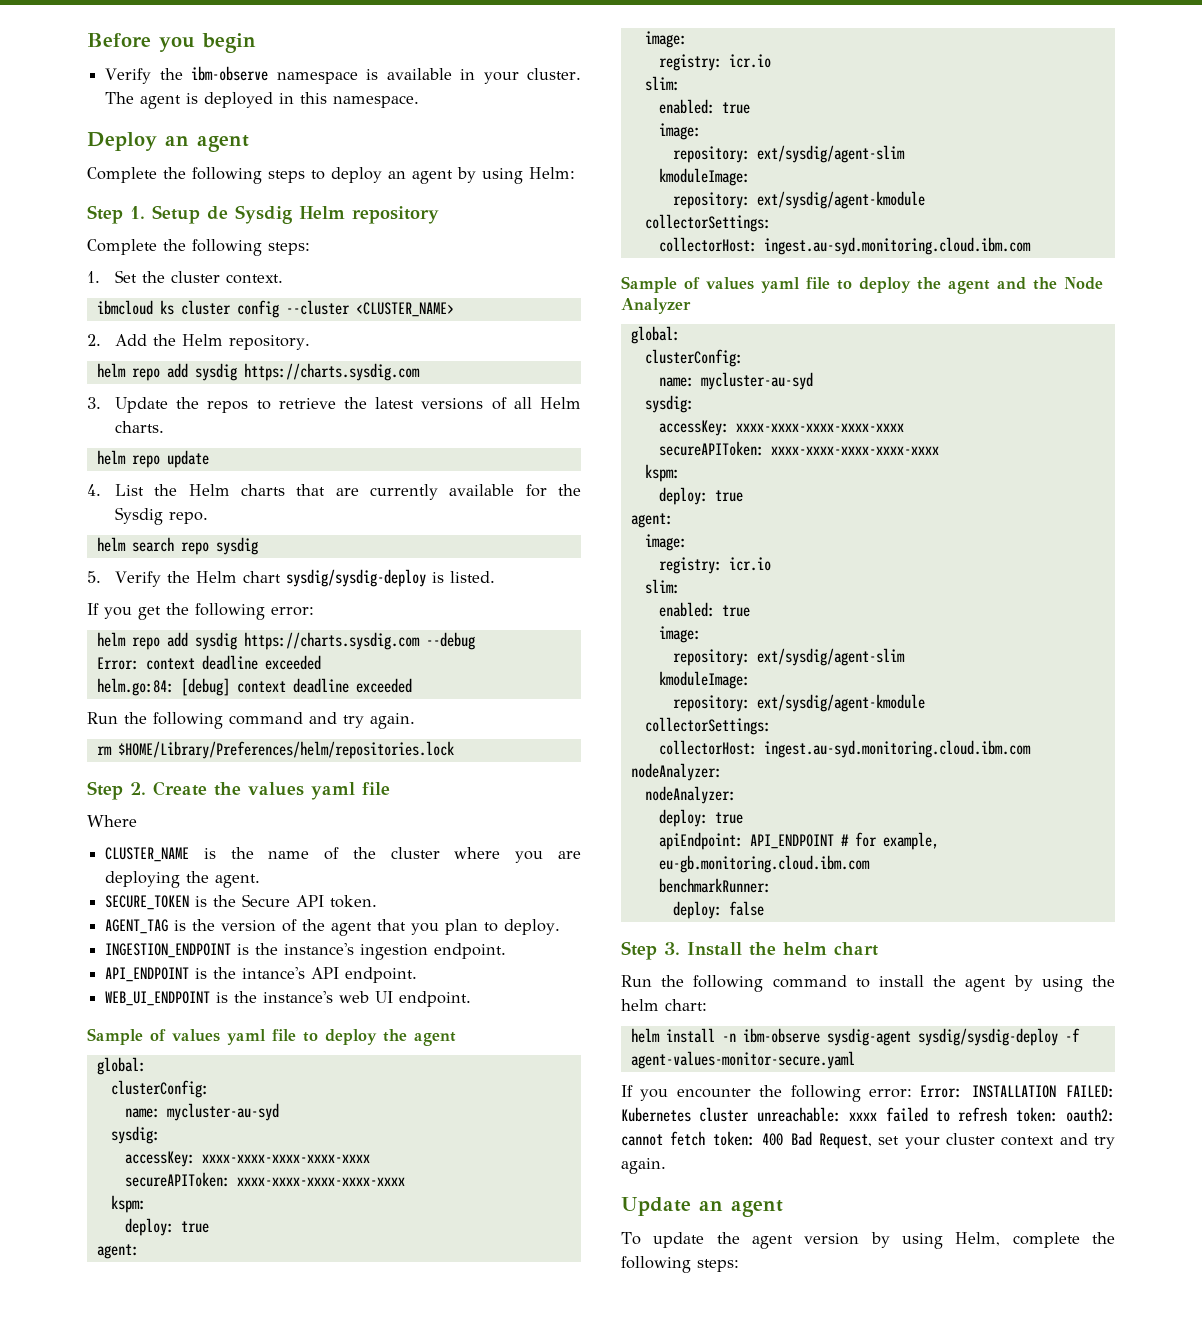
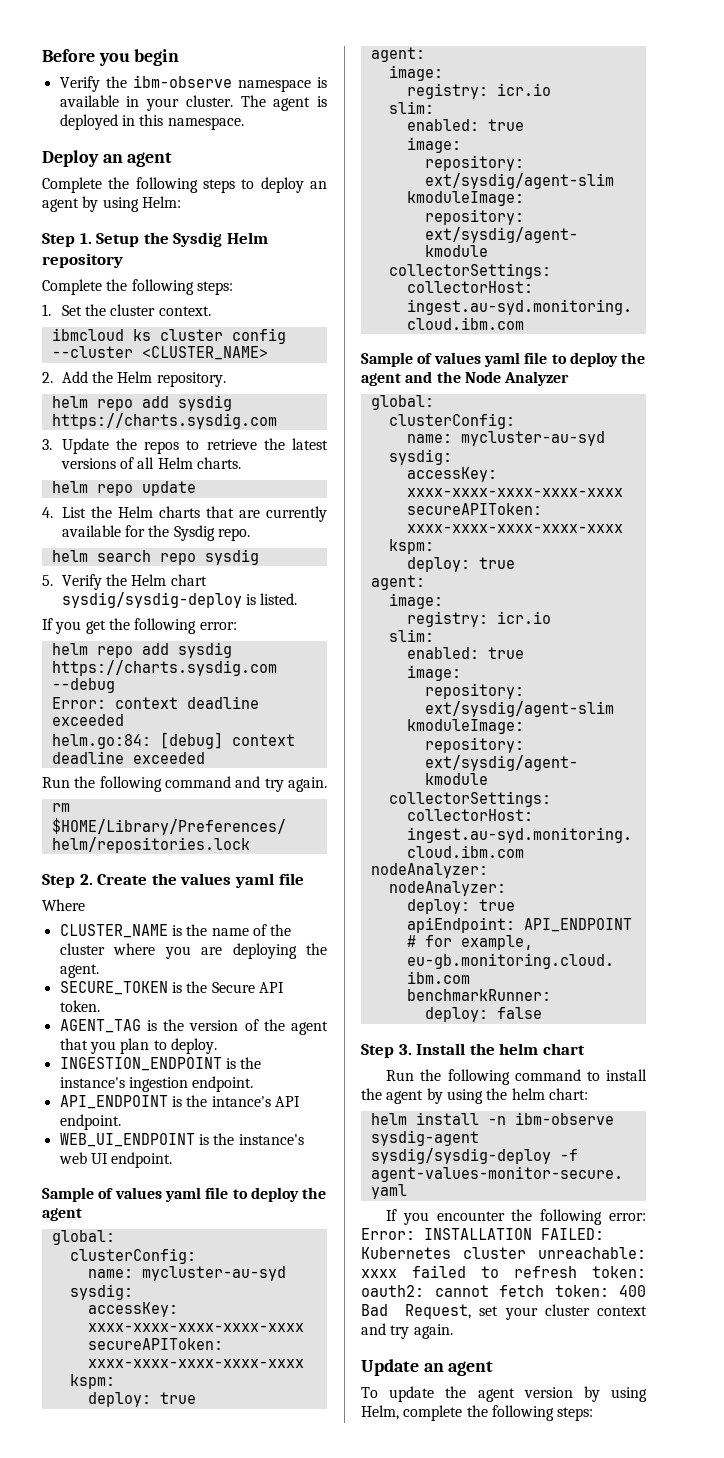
- Step 1. Setup de Sysdig Helm repository
+ Step 1. Setup the Sysdig Helm repository

